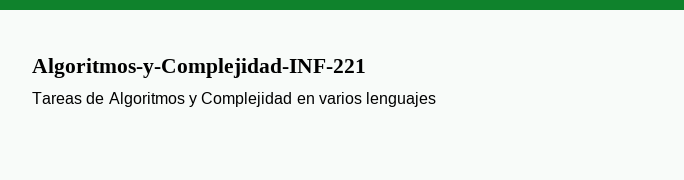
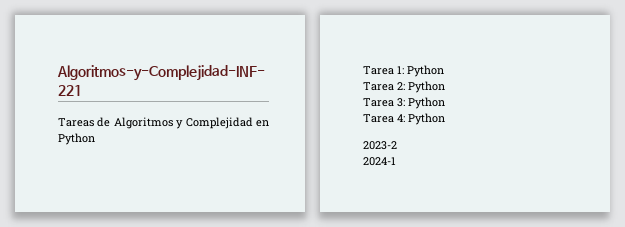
- Tareas de Algoritmos y Complejidad en varios lenguajes
+ Tareas de Algoritmos y Complejidad en Python
+ Tarea 1: Python
+ Tarea 2: Python
+ Tarea 3: Python
+ Tarea 4: Python
+ 2023-2
+ 2024-1

